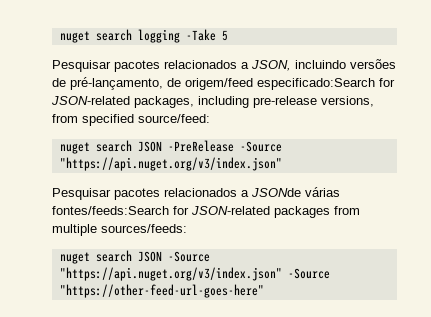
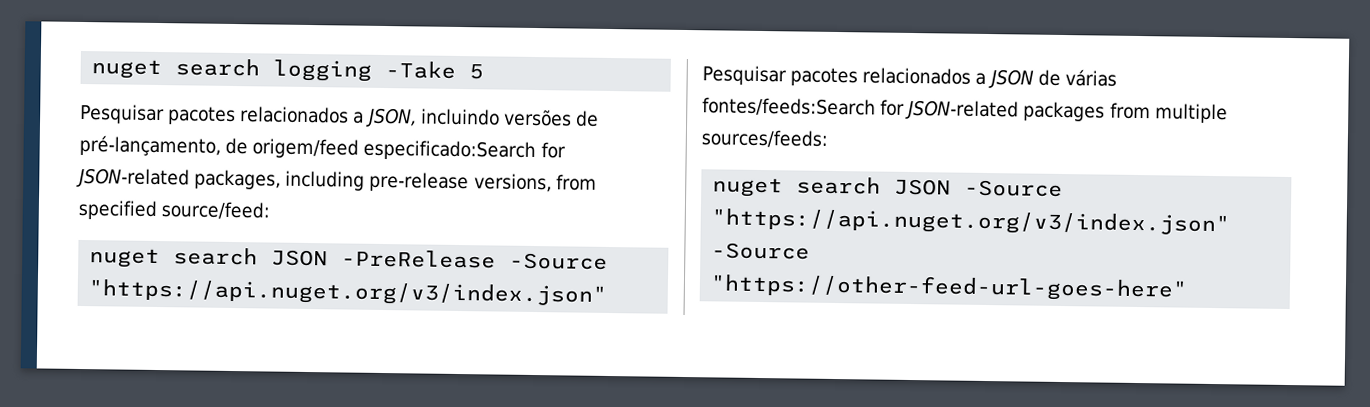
- Pesquisar pacotes relacionados a JSONde várias fontes/feeds:Search for JSON-related packages from multiple sources/feeds:
+ Pesquisar pacotes relacionados a JSON de várias fontes/feeds:Search for JSON-related packages from multiple sources/feeds:

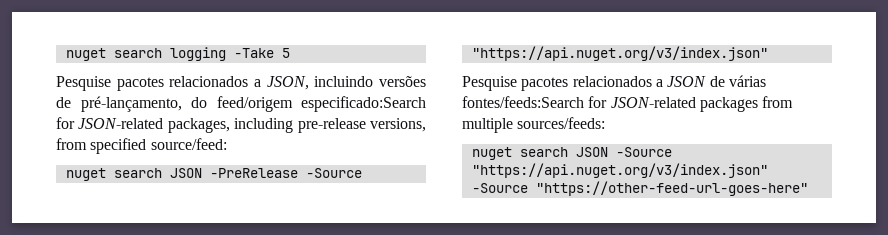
- Pesquisar pacotes relacionados a JSON, incluindo versões de pré-lançamento, de origem/feed especificado:Search for JSON-related packages, including pre-release versions, from specified source/feed:
+ Pesquise pacotes relacionados a JSON, incluindo versões de pré-lançamento, do feed/origem especificado:Search for JSON-related packages, including pre-release versions, from specified source/feed:
- Pesquisar pacotes relacionados a JSON de várias fontes/feeds:Search for JSON-related packages from multiple sources/feeds:
+ Pesquise pacotes relacionados a JSON de várias fontes/feeds:Search for JSON-related packages from multiple sources/feeds:

